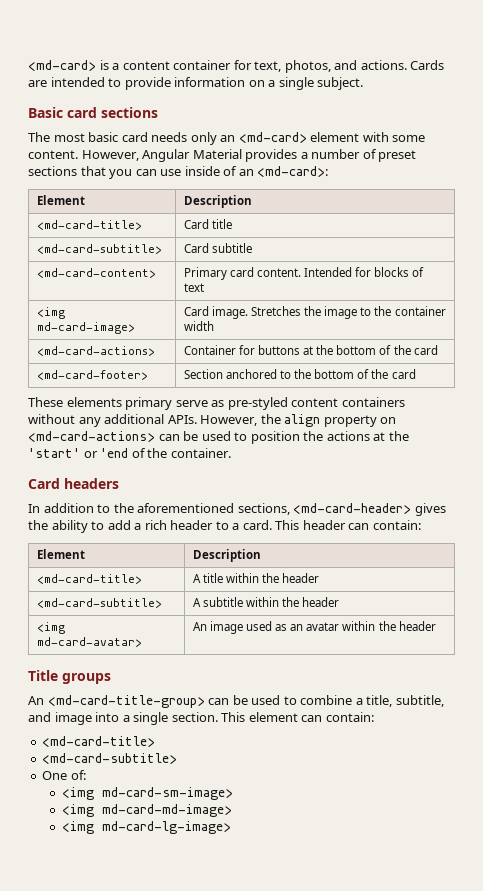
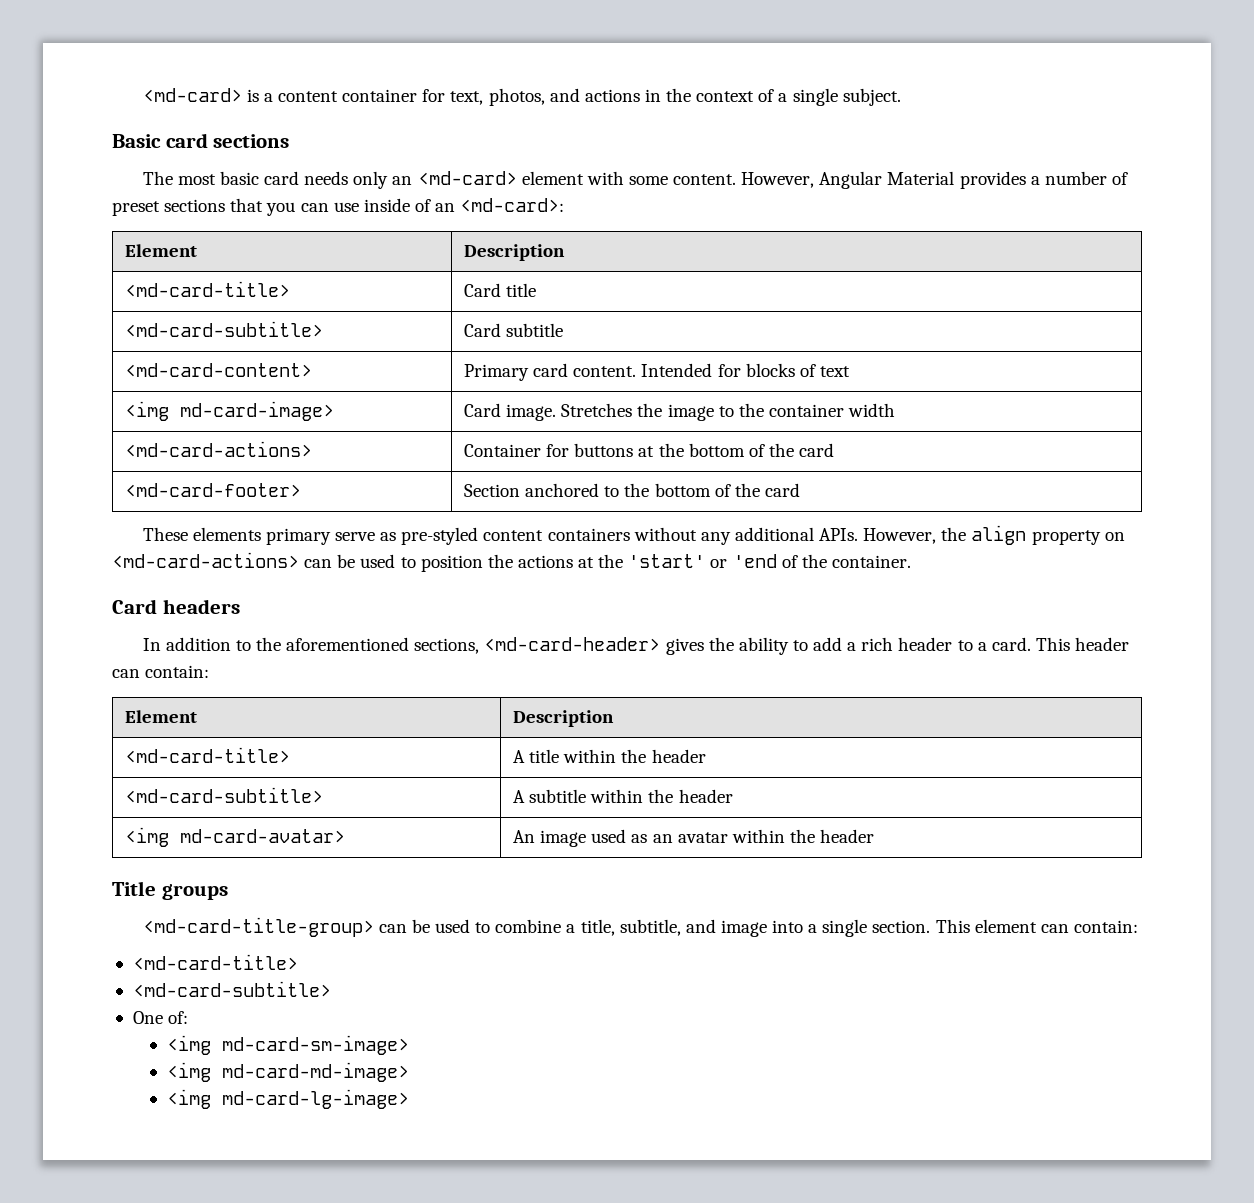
- <md-card> is a content container for text, photos, and actions. Cards are intended to provide information on a single subject.
+ <md-card> is a content container for text, photos, and actions in the context of a single subject.
- An <md-card-title-group> can be used to combine a title, subtitle, and image into a single section.
+ <md-card-title-group> can be used to combine a title, subtitle, and image into a single section.

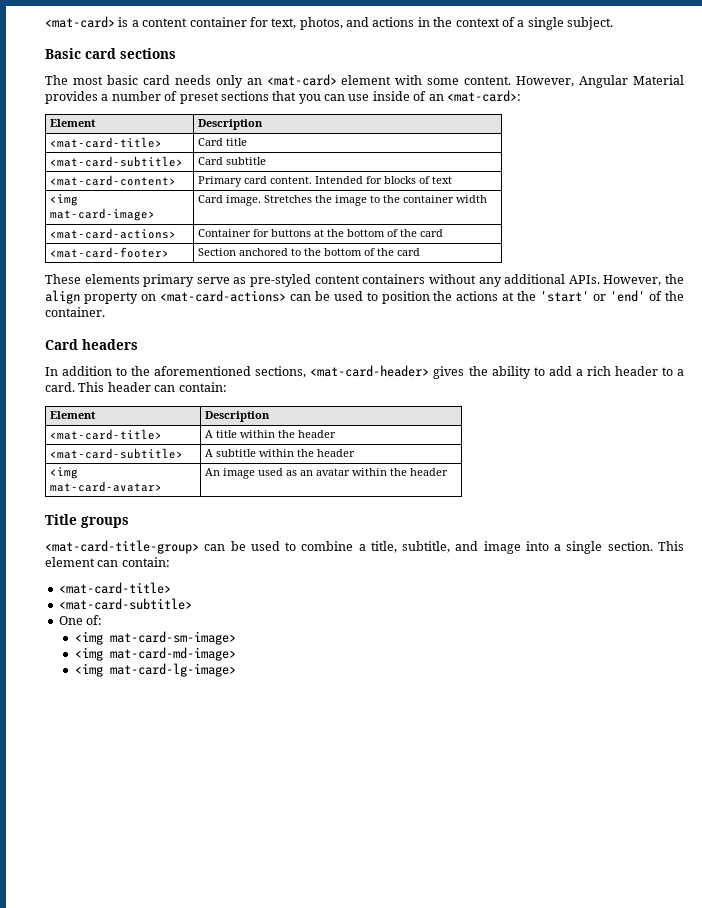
- <md-card> is a content container for text, photos, and actions in the context of a single subject.
+ <mat-card> is a content container for text, photos, and actions in the context of a single subject.
- The most basic card needs only an <md-card> element with some content.
+ The most basic card needs only an <mat-card> element with some content.
- However, Angular Material provides a number of preset sections that you can use inside of an <md-card>:
+ However, Angular Material provides a number of preset sections that you can use inside of an <mat-card>:
  Element | Description
- <md-card-title> | Card title
+ <mat-card-title> | Card title
- <md-card-subtitle> | Card subtitle
+ <mat-card-subtitle> | Card subtitle
- <md-card-content> | Primary card content. Intended for blocks of text
+ <mat-card-content> | Primary card content. Intended for blocks of text
- <img md-card-image> | Card image. Stretches the image to the container width
+ <img mat-card-image> | Card image. Stretches the image to the container width
- <md-card-actions> | Container for buttons at the bottom of the card
+ <mat-card-actions> | Container for buttons at the bottom of the card
- <md-card-footer> | Section anchored to the bottom of the card
+ <mat-card-footer> | Section anchored to the bottom of the card
- However, the align property on <md-card-actions> can be used to position the actions at the 'start' or 'end of the container.
+ However, the align property on <mat-card-actions> can be used to position the actions at the 'start' or 'end' of the container.
- In addition to the aforementioned sections, <md-card-header> gives the ability to add a rich header to a card.
+ In addition to the aforementioned sections, <mat-card-header> gives the ability to add a rich header to a card.
- <md-card-title> | A title within the header
+ <mat-card-title> | A title within the header
- <md-card-subtitle> | A subtitle within the header
+ <mat-card-subtitle> | A subtitle within the header
- <img md-card-avatar> | An image used as an avatar within the header
+ <img mat-card-avatar> | An image used as an avatar within the header
- <md-card-title-group> can be used to combine a title, subtitle, and image into a single section.
+ <mat-card-title-group> can be used to combine a title, subtitle, and image into a single section.
  This element can contain:
- <md-card-title>
- <md-card-subtitle>
+ <mat-card-title>
+ <mat-card-subtitle>
- <img md-card-sm-image>
- <img md-card-md-image>
- <img md-card-lg-image>
+ <img mat-card-sm-image>
+ <img mat-card-md-image>
+ <img mat-card-lg-image>

